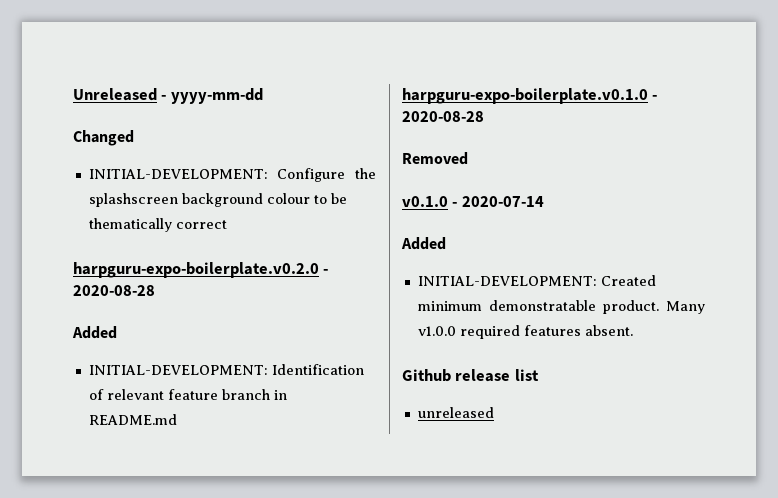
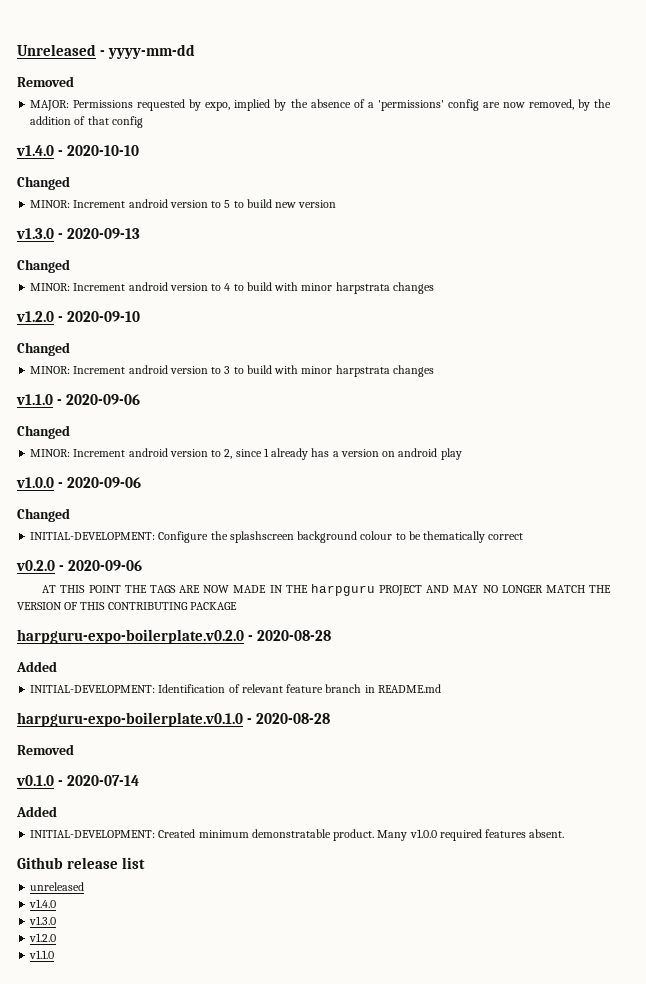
  Unreleased - yyyy-mm-dd
+ Removed
+ MAJOR: Permissions requested by expo, implied by the absence of a 'permissions' config are now removed, by the addition of that config
+ v1.4.0 - 2020-10-10
+ Changed
+ MINOR: Increment android version to 5 to build new version
+ v1.3.0 - 2020-09-13
+ Changed
+ MINOR: Increment android version to 4 to build with minor harpstrata changes
+ v1.2.0 - 2020-09-10
+ Changed
+ MINOR: Increment android version to 3 to build with minor harpstrata changes
+ v1.1.0 - 2020-09-06
+ Changed
+ MINOR: Increment android version to 2, since 1 already has a version on android play
+ v1.0.0 - 2020-09-06
+ v0.2.0 - 2020-09-06
+ AT THIS POINT THE TAGS ARE NOW MADE IN THE harpguru PROJECT AND MAY NO LONGER MATCH THE VERSION OF THIS CONTRIBUTING PACKAGE
  unreleased
+ v1.4.0
+ v1.3.0
+ v1.2.0
+ v1.1.0

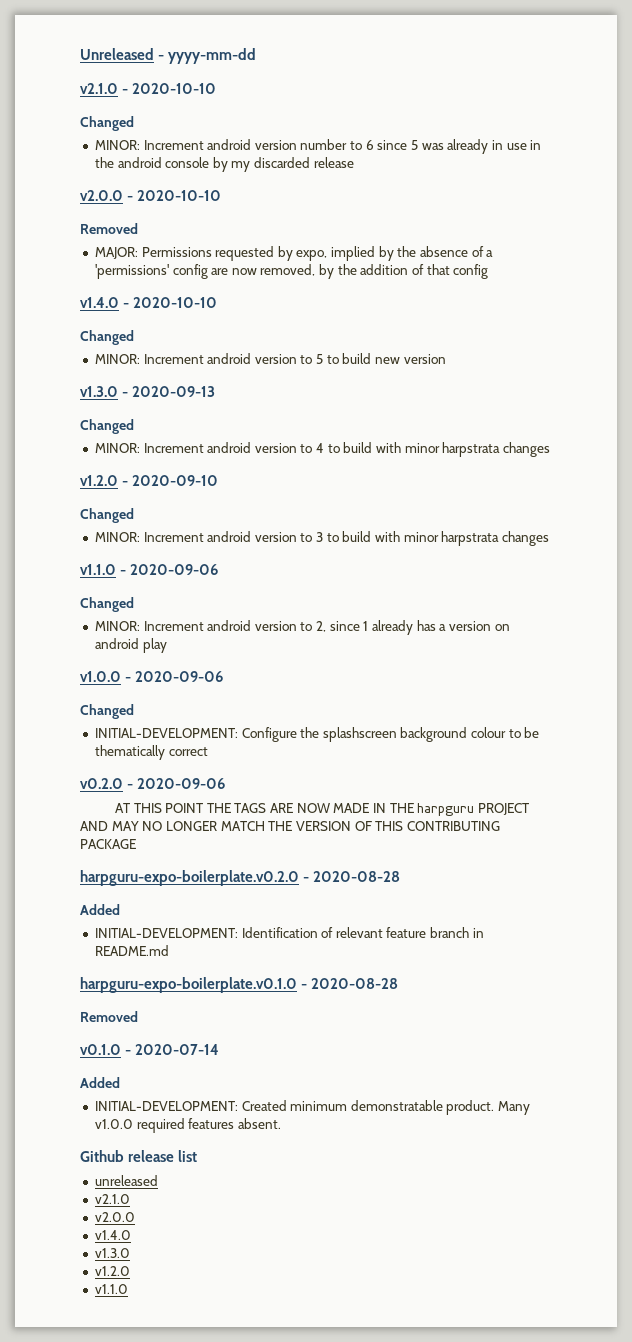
+ v2.1.0 - 2020-10-10
+ Changed
+ MINOR: Increment android version number to 6 since 5 was already in use in the android console by my discarded release
+ v2.0.0 - 2020-10-10
  unreleased
+ v2.1.0
+ v2.0.0

